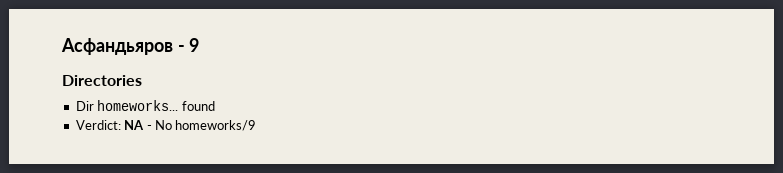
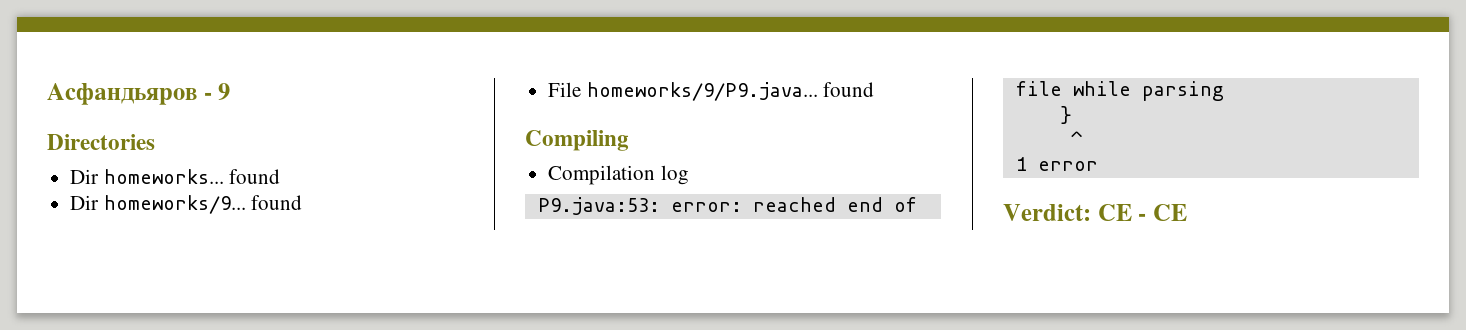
- Verdict: NA - No homeworks/9
+ Dir homeworks/9... found
+ File homeworks/9/P9.java... found
+ Compiling
+ Compilation log
+ P9.java:53: error: reached end of file while parsing
+ }
+ ^
+ 1 error
+ Verdict: CE - CE

